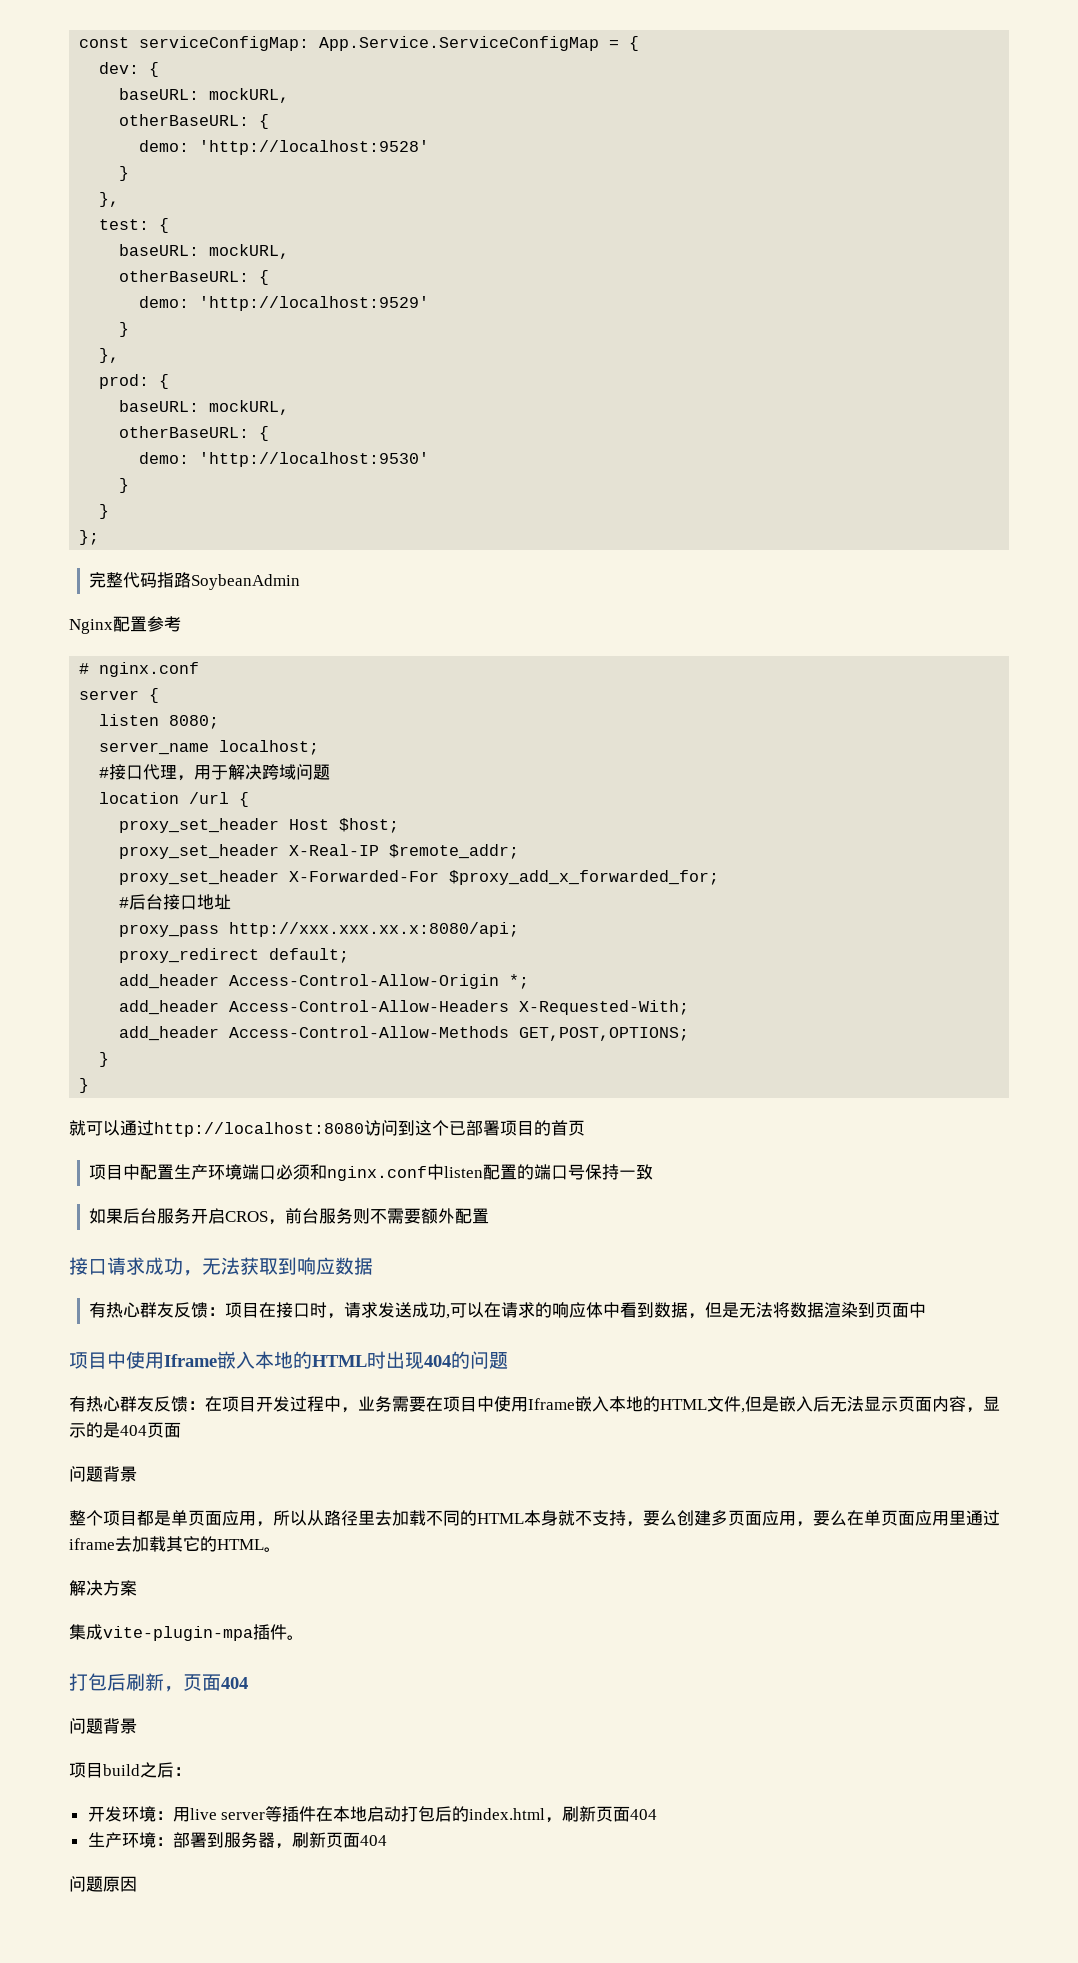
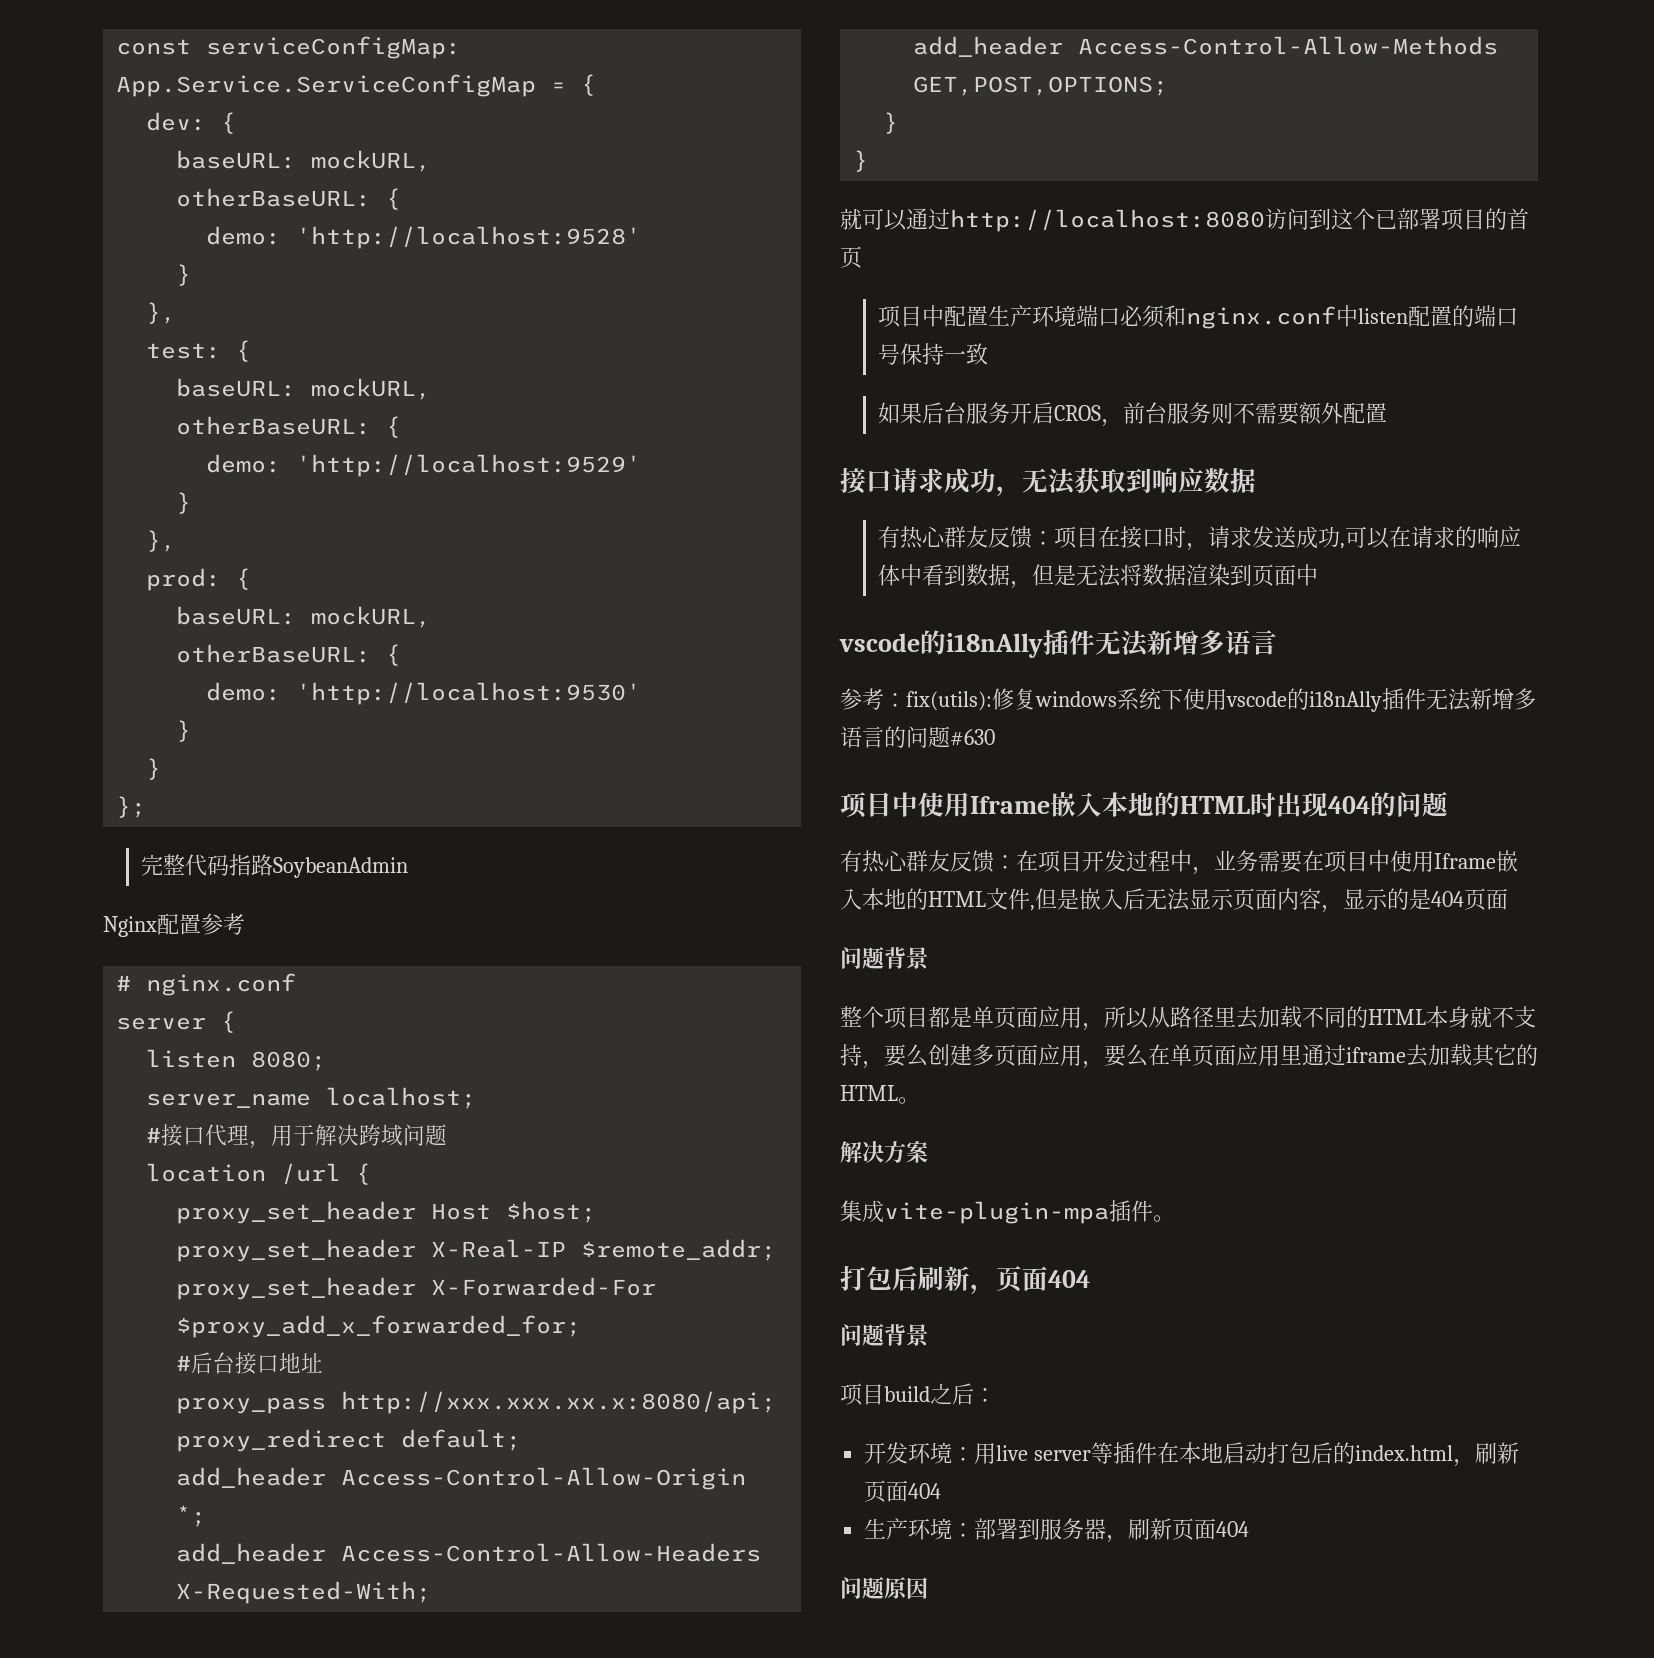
  有热心群友反馈：项目在接口时，请求发送成功,可以在请求的响应体中看到数据，但是无法将数据渲染到页面中
+ vscode的i18nAlly插件无法新增多语言
+ 参考：fix(utils):修复windows系统下使用vscode的i18nAlly插件无法新增多语言的问题#630

